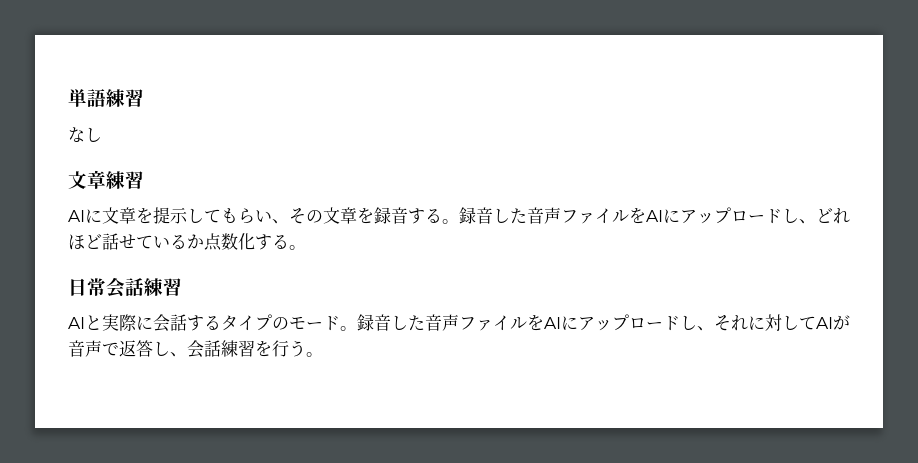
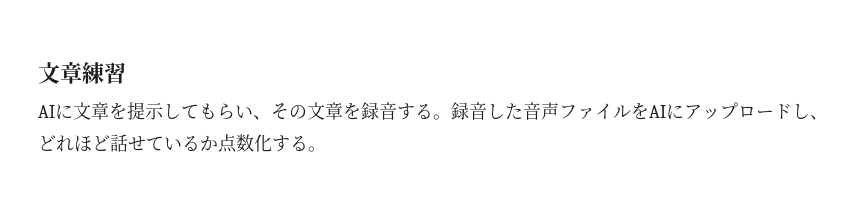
- 単語練習
- なし
- 日常会話練習
- AIと実際に会話するタイプのモード。録音した音声ファイルをAIにアップロードし、それに対してAIが音声で返答し、会話練習を行う。

